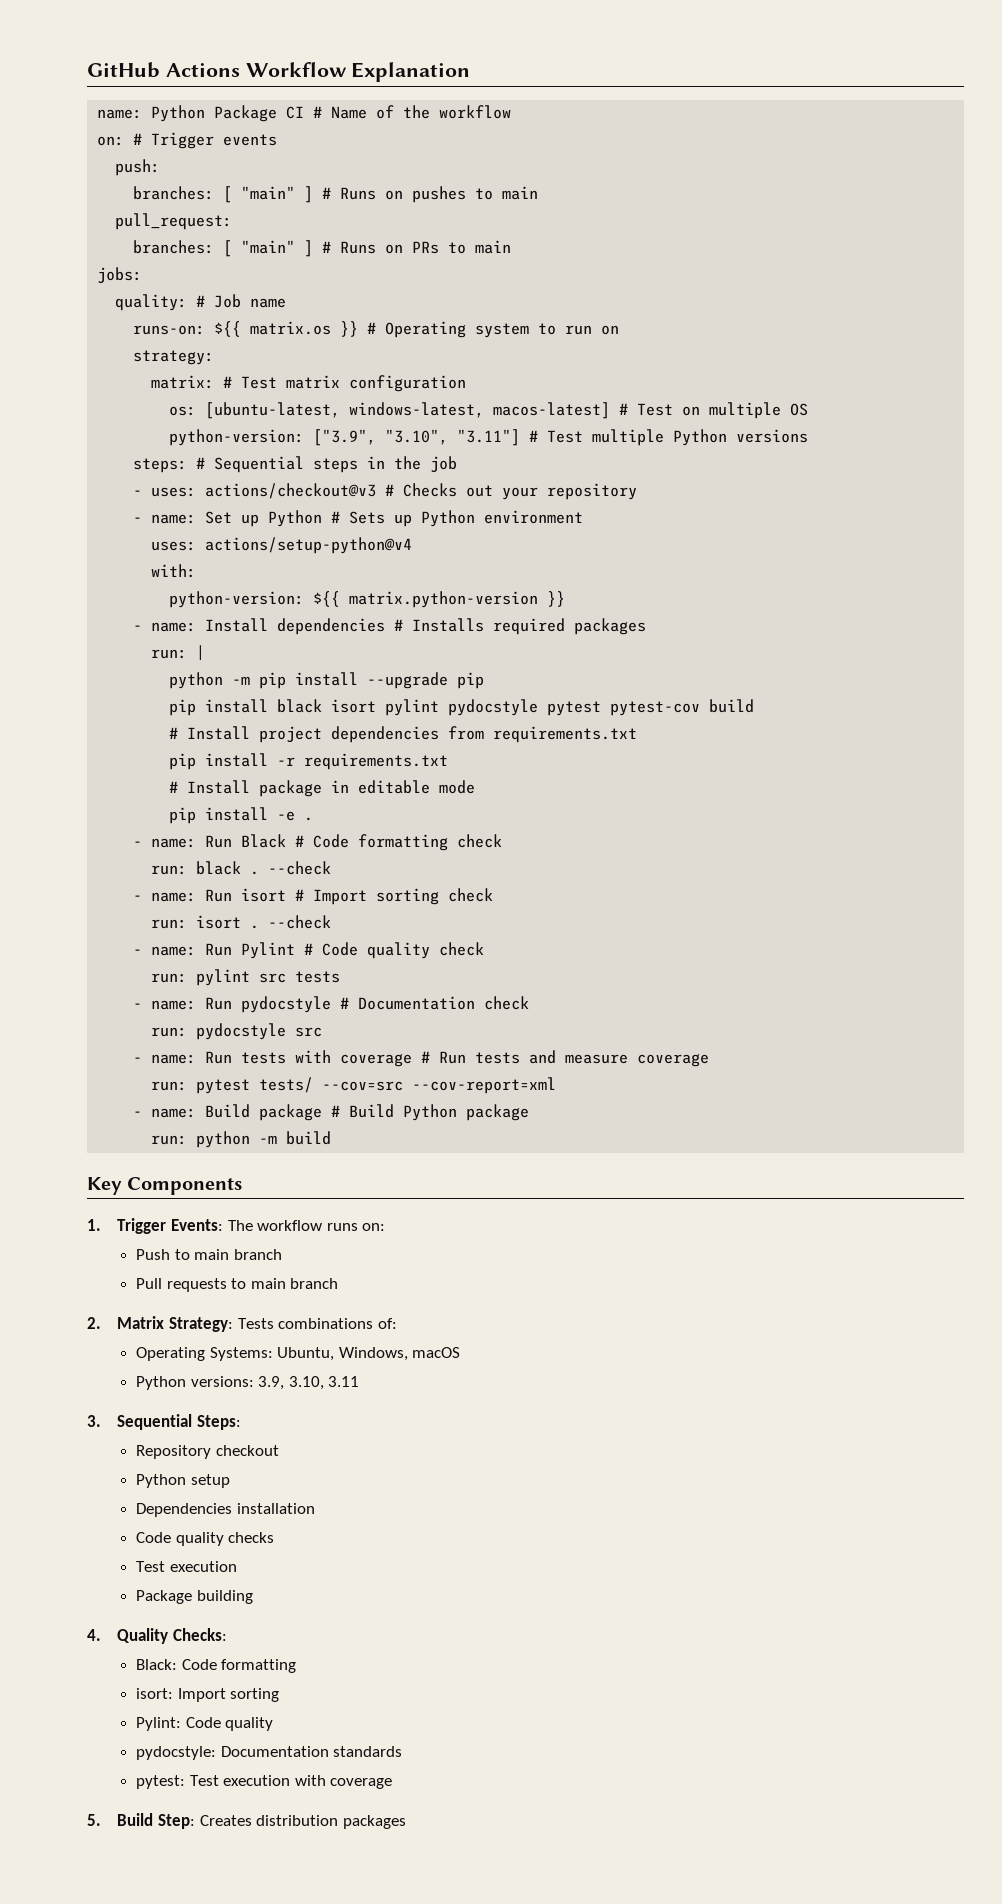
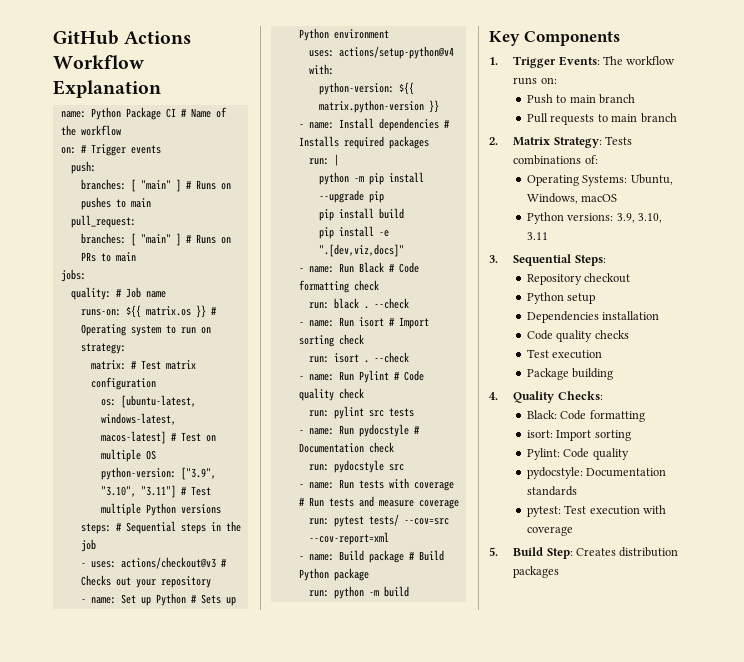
- pip install black isort pylint pydocstyle pytest pytest-cov build
- # Install project dependencies from requirements.txt
- pip install -r requirements.txt
- # Install package in editable mode
+ pip install build
- pip install -e .
+ pip install -e ".[dev,viz,docs]"

